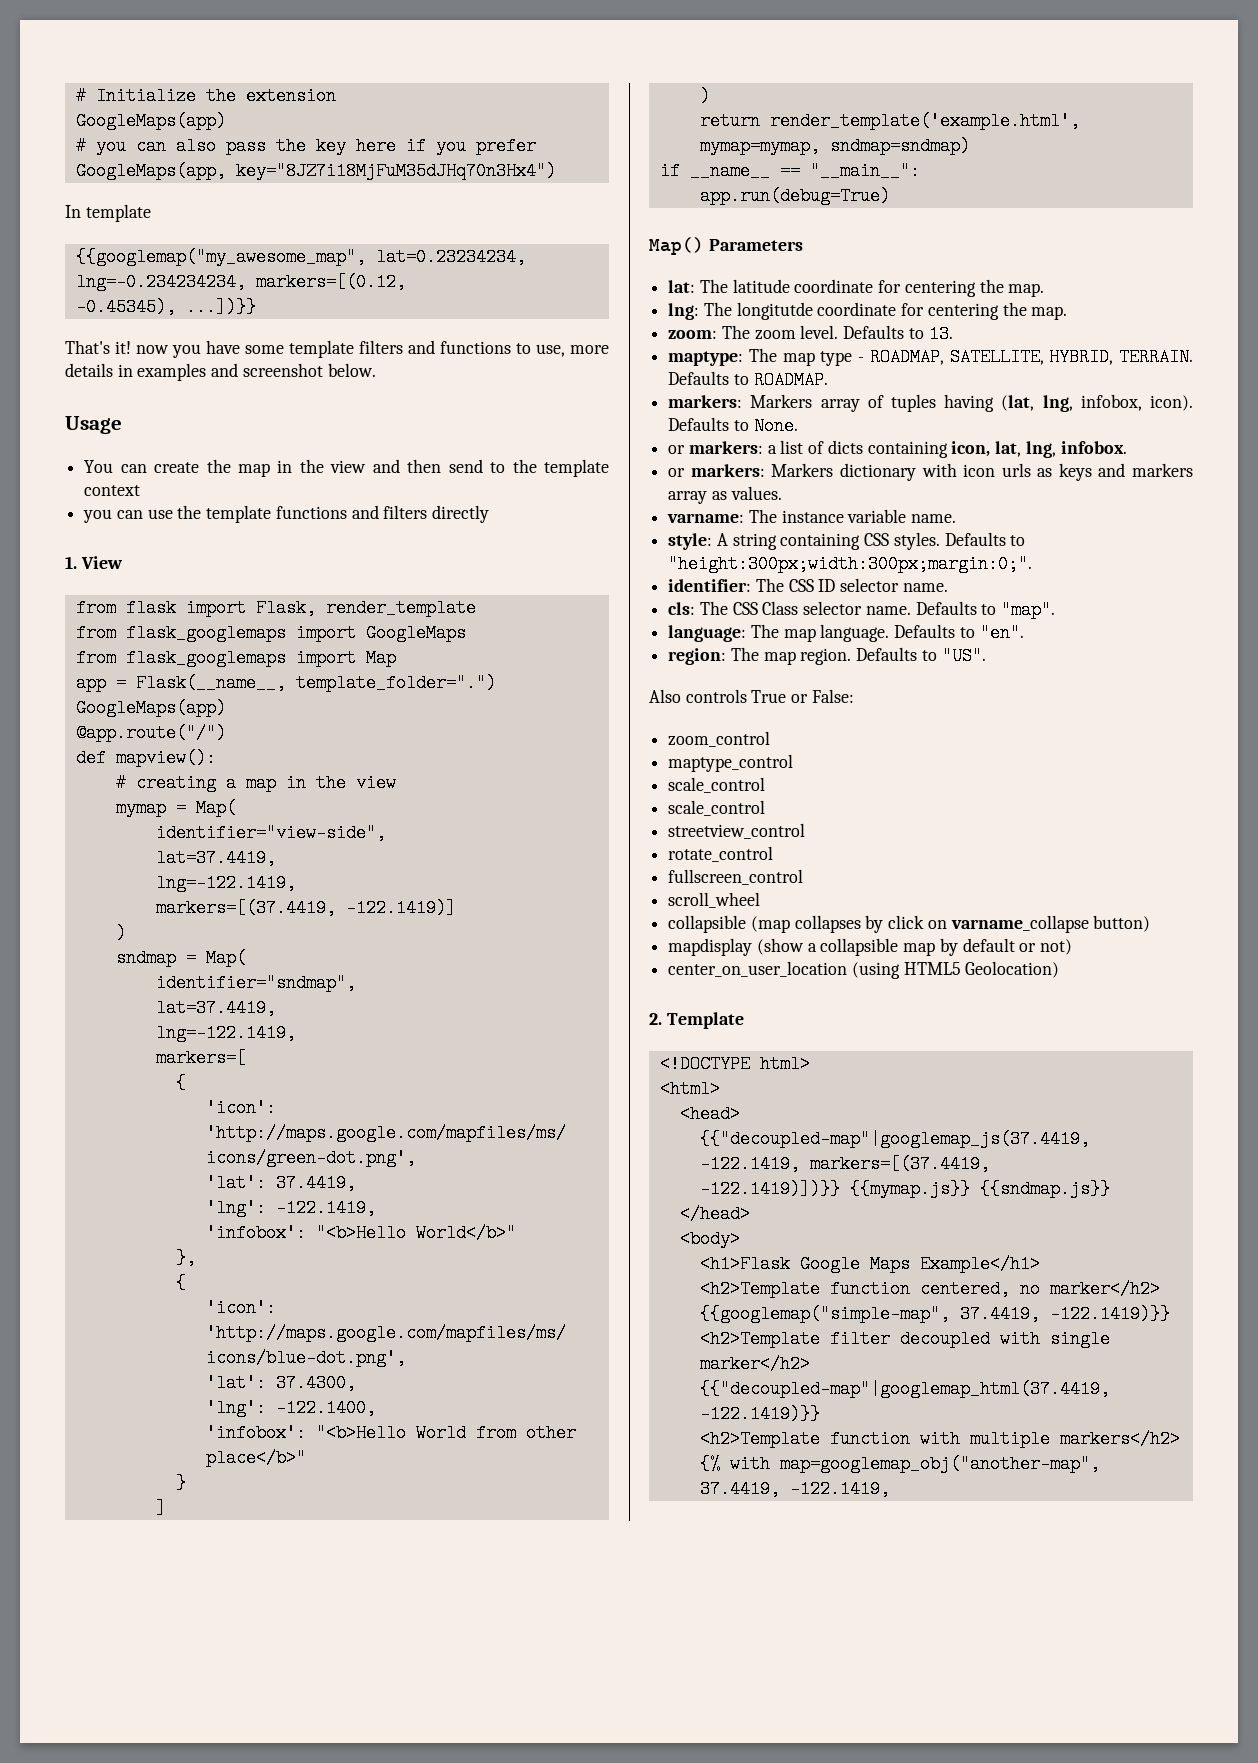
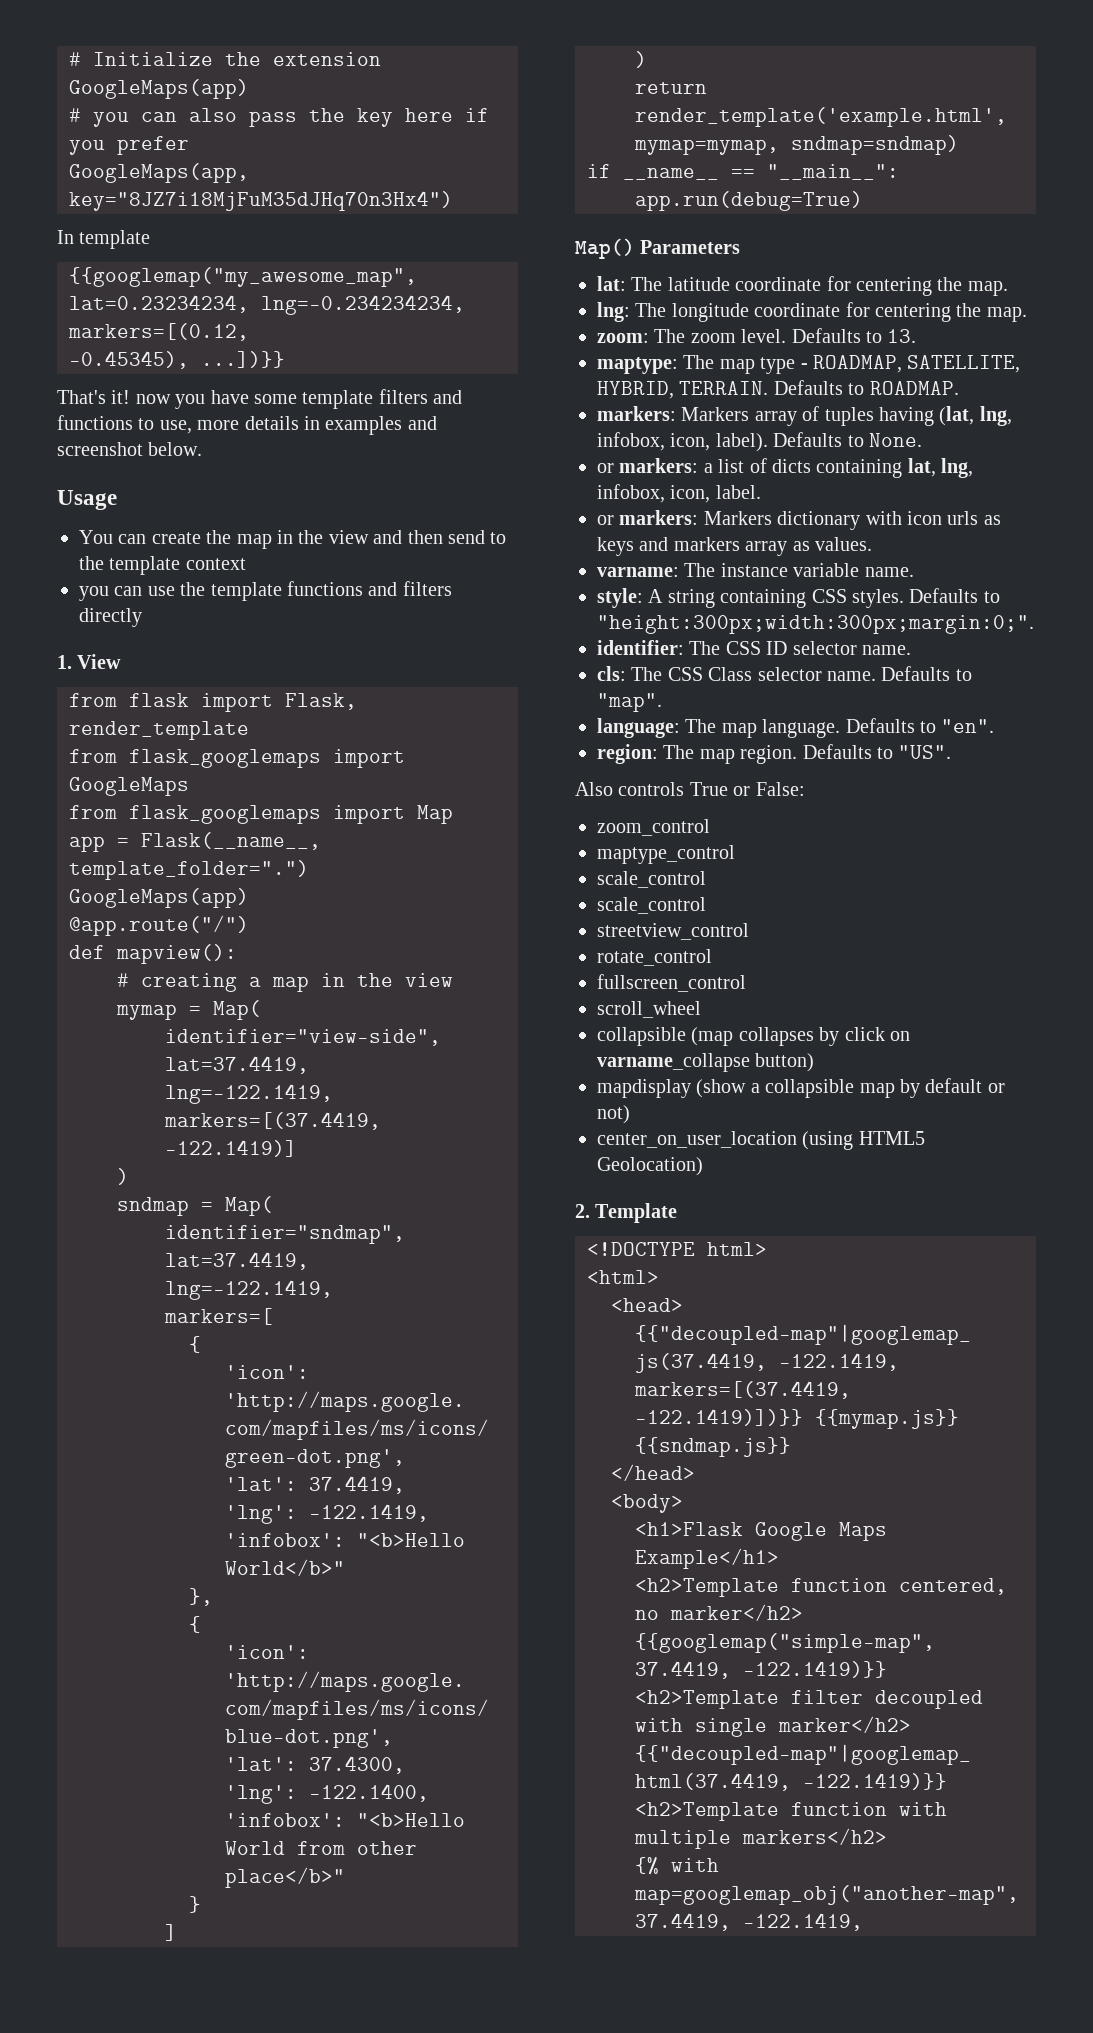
- lng: The longitutde coordinate for centering the map.
+ lng: The longitude coordinate for centering the map.
- markers: Markers array of tuples having (lat, lng, infobox, icon).
+ markers: Markers array of tuples having (lat, lng, infobox, icon, label).
- or markers: a list of dicts containing icon, lat, lng, infobox.
+ or markers: a list of dicts containing lat, lng, infobox, icon, label.

